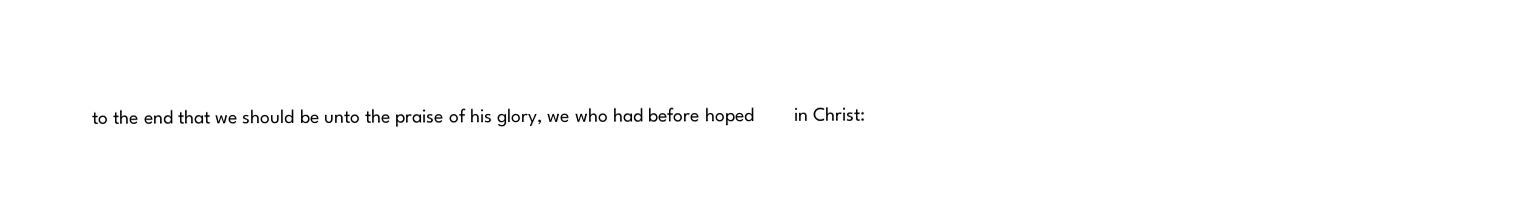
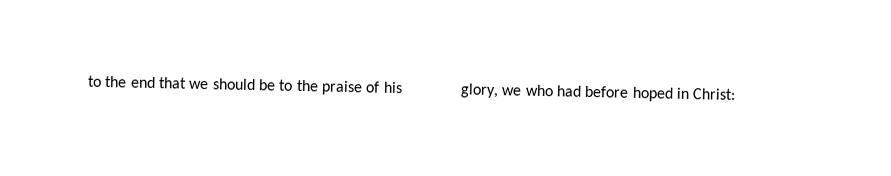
- to the end that we should be unto the praise of his glory, we who had before hoped in Christ:
+ to the end that we should be to the praise of his glory, we who had before hoped in Christ:

